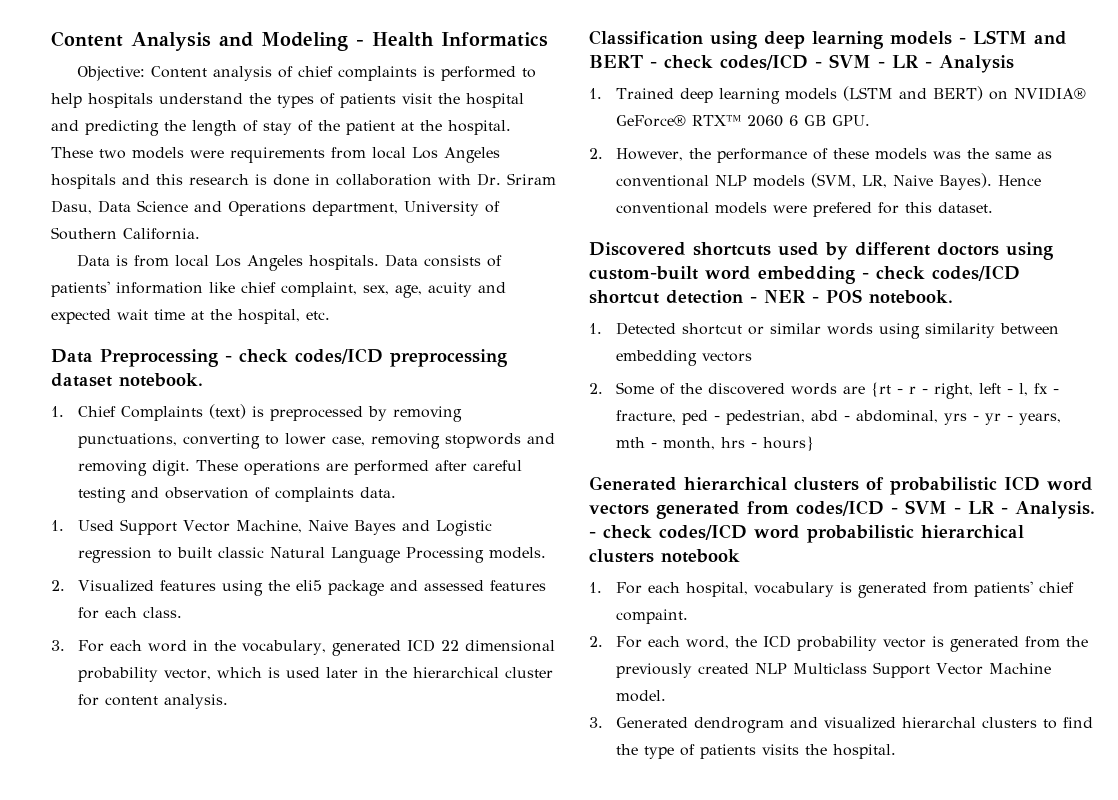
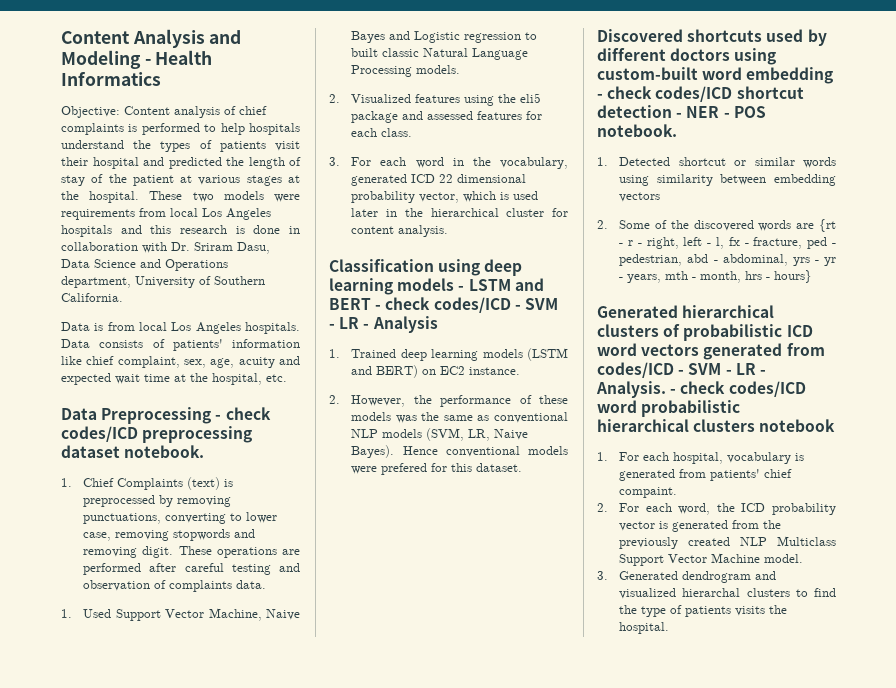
- Objective: Content analysis of chief complaints is performed to help hospitals understand the types of patients visit the hospital and predicting the length of stay of the patient at the hospital.
+ Objective: Content analysis of chief complaints is performed to help hospitals understand the types of patients visit their hospital and predicted the length of stay of the patient at various stages at the hospital.
- 1. Trained deep learning models (LSTM and BERT) on NVIDIA® GeForce® RTX™ 2060 6 GB GPU.
+ 1. Trained deep learning models (LSTM and BERT) on EC2 instance.

